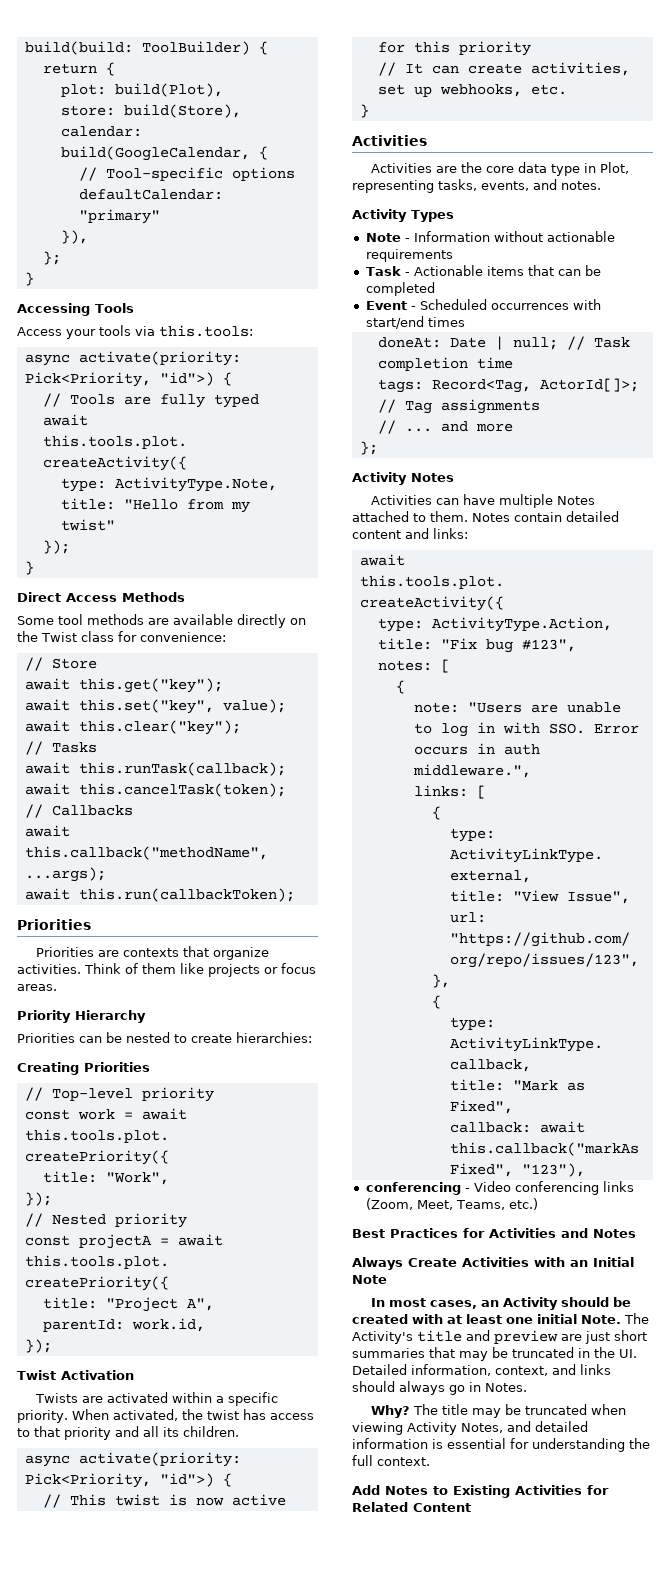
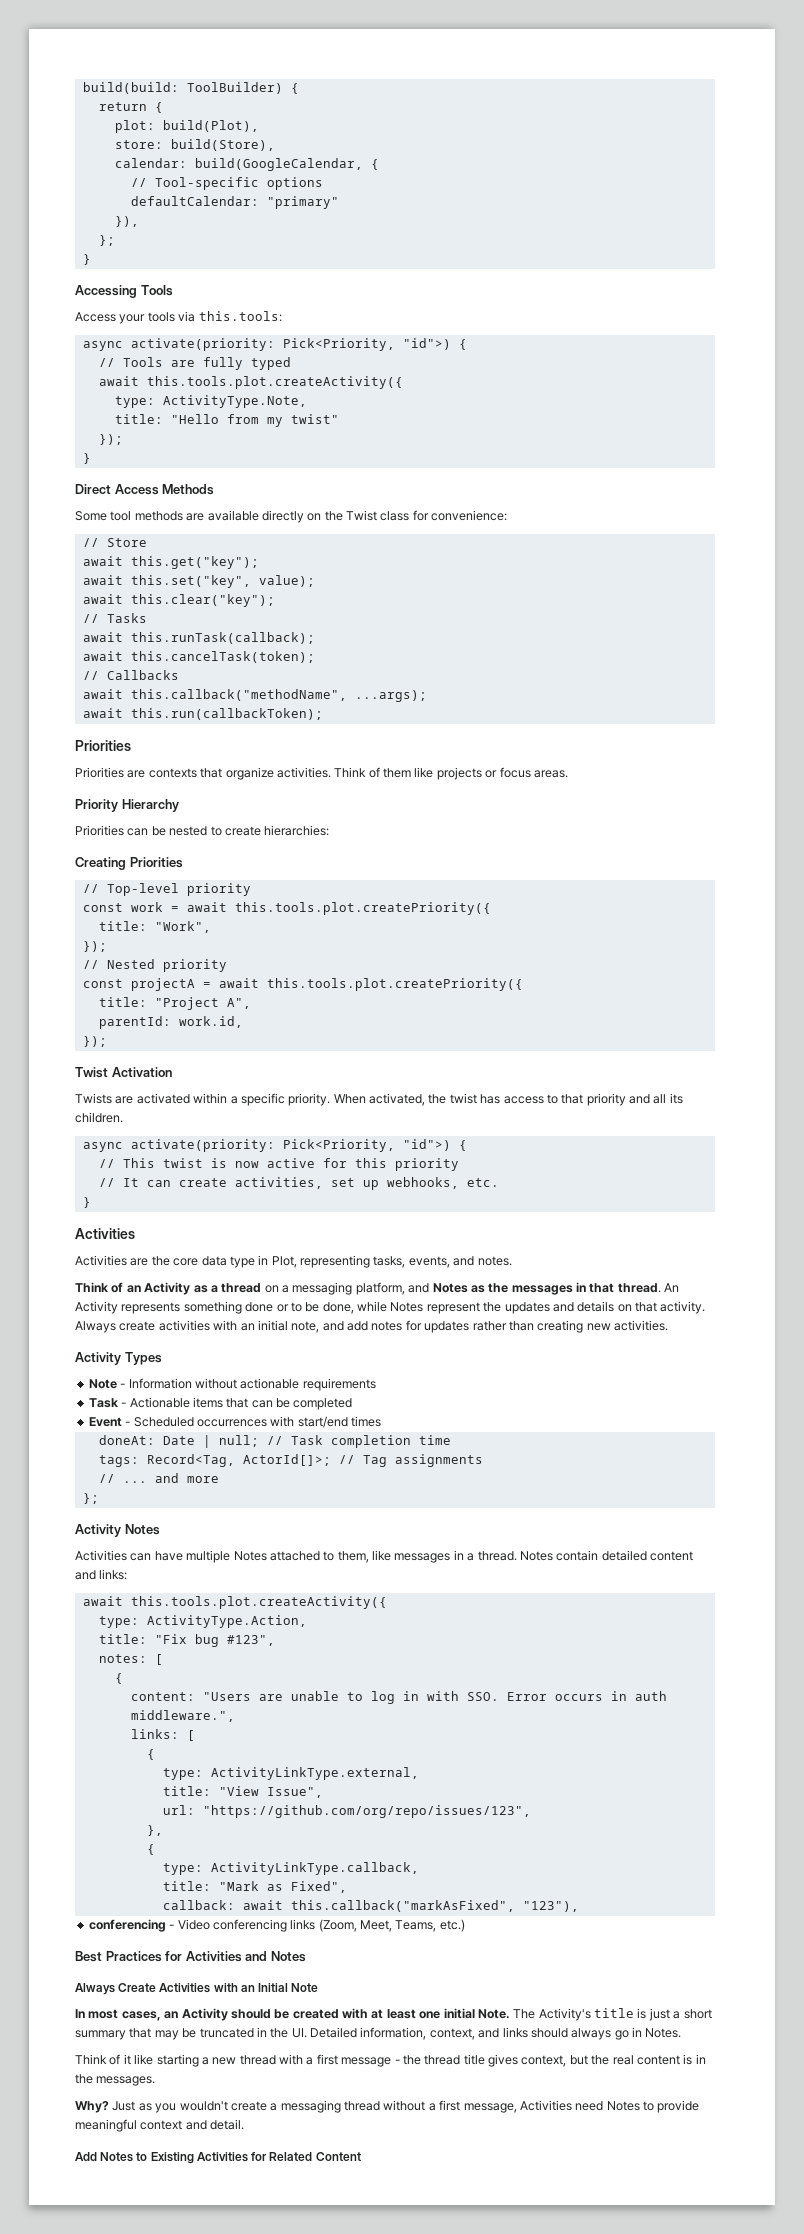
+ Think of an Activity as a thread on a messaging platform, and Notes as the messages in that thread. An Activity represents something done or to be done, while Notes represent the updates and details on that activity. Always create activities with an initial note, and add notes for updates rather than creating new activities.
- Activities can have multiple Notes attached to them.
+ Activities can have multiple Notes attached to them, like messages in a thread.
- note: "Users are unable to log in with SSO. Error occurs in auth middleware.",
+ content: "Users are unable to log in with SSO. Error occurs in auth middleware.",
- The Activity's title and preview are just short summaries that may be truncated in the UI. Detailed information, context, and links should always go in Notes.
+ The Activity's title is just a short summary that may be truncated in the UI. Detailed information, context, and links should always go in Notes.
- Why? The title may be truncated when viewing Activity Notes, and detailed information is essential for understanding the full context.
+ Think of it like starting a new thread with a first message - the thread title gives context, but the real content is in the messages.
+ Why? Just as you wouldn't create a messaging thread without a first message, Activities need Notes to provide meaningful context and detail.

